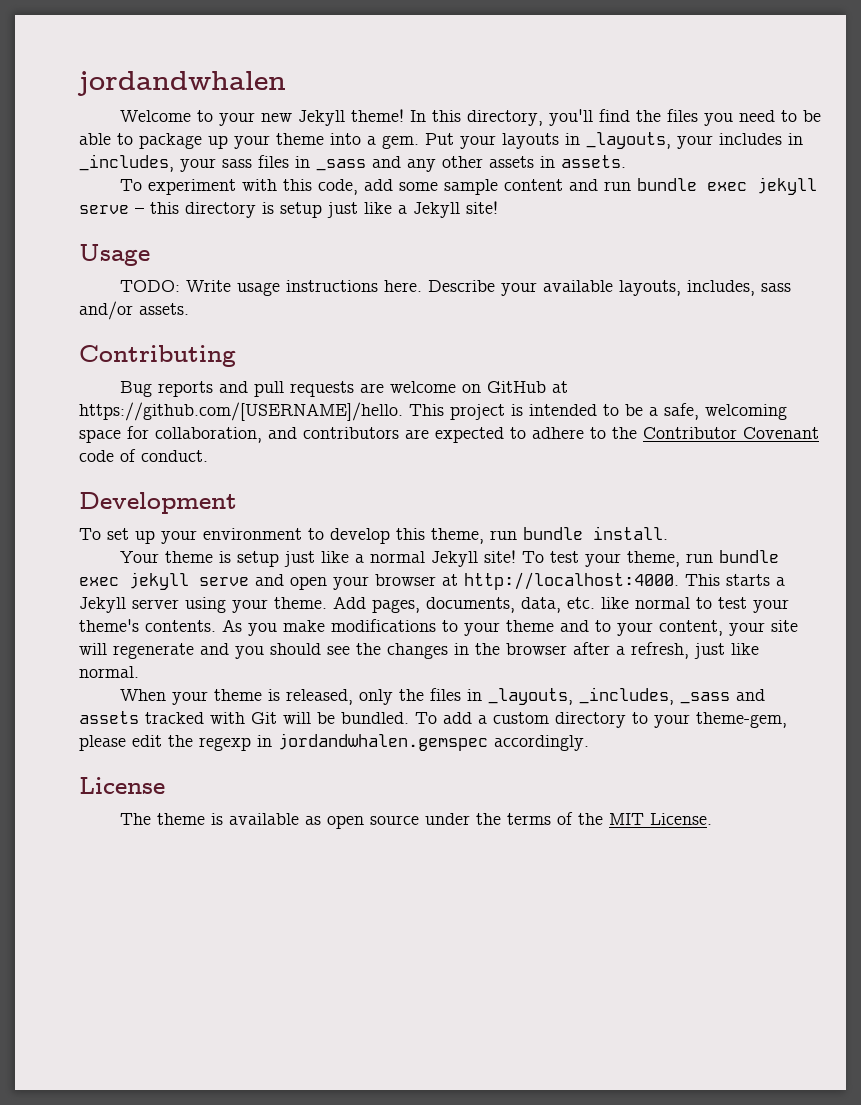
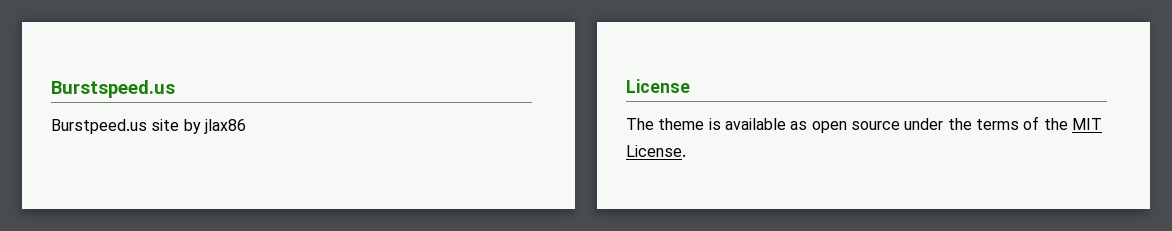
- jordandwhalen
- Welcome to your new Jekyll theme! In this directory, you'll find the files you need to be able to package up your theme into a gem. Put your layouts in _layouts, your includes in _includes, your sass files in _sass and any other assets in assets.
- To experiment with this code, add some sample content and run bundle exec jekyll serve – this directory is setup just like a Jekyll site!
- Usage
- TODO: Write usage instructions here. Describe your available layouts, includes, sass and/or assets.
- Contributing
- Bug reports and pull requests are welcome on GitHub at https://github.com/[USERNAME]/hello. This project is intended to be a safe, welcoming space for collaboration, and contributors are expected to adhere to the Contributor Covenant code of conduct.
- Development
- To set up your environment to develop this theme, run bundle install.
- Your theme is setup just like a normal Jekyll site! To test your theme, run bundle exec jekyll serve and open your browser at http://localhost:4000. This starts a Jekyll server using your theme. Add pages, documents, data, etc. like normal to test your theme's contents. As you make modifications to your theme and to your content, your site will regenerate and you should see the changes in the browser after a refresh, just like normal.
- When your theme is released, only the files in _layouts, _includes, _sass and assets tracked with Git will be bundled. To add a custom directory to your theme-gem, please edit the regexp in jordandwhalen.gemspec accordingly.
+ Burstspeed.us
+ Burstpeed.us site by jlax86

